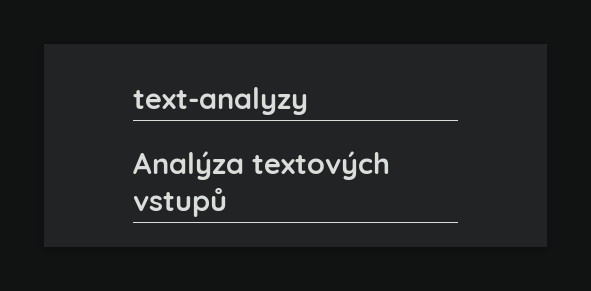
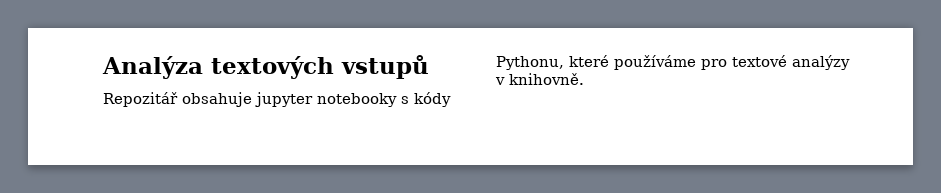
- text-analyzy
+ Repozitář obsahuje jupyter notebooky s kódy Pythonu, které používáme pro textové analýzy v knihovně.

